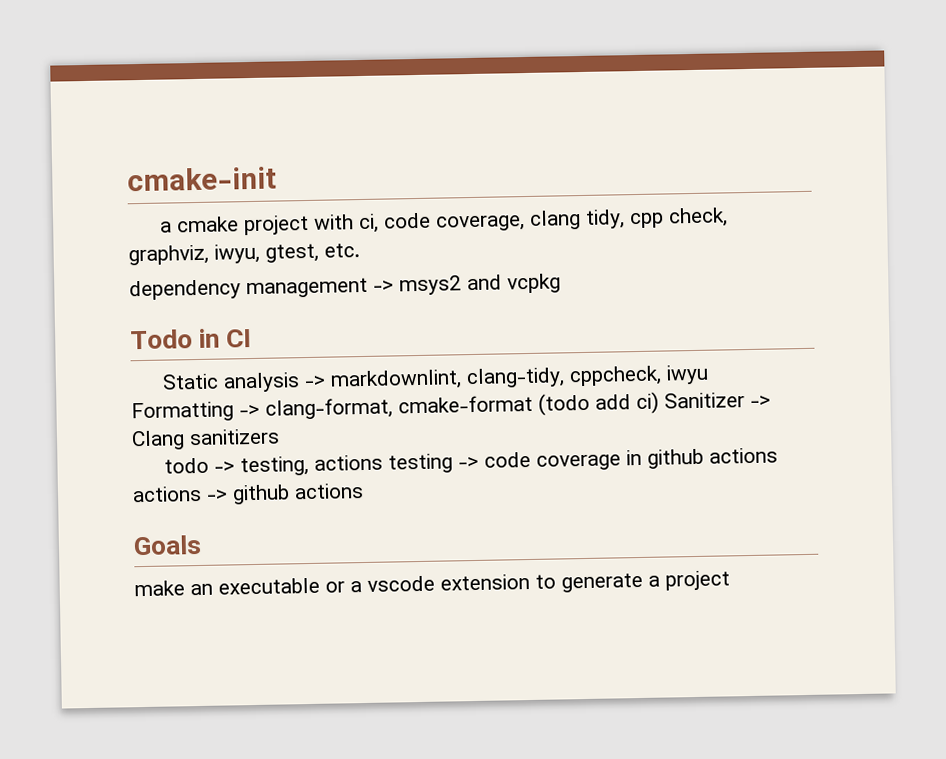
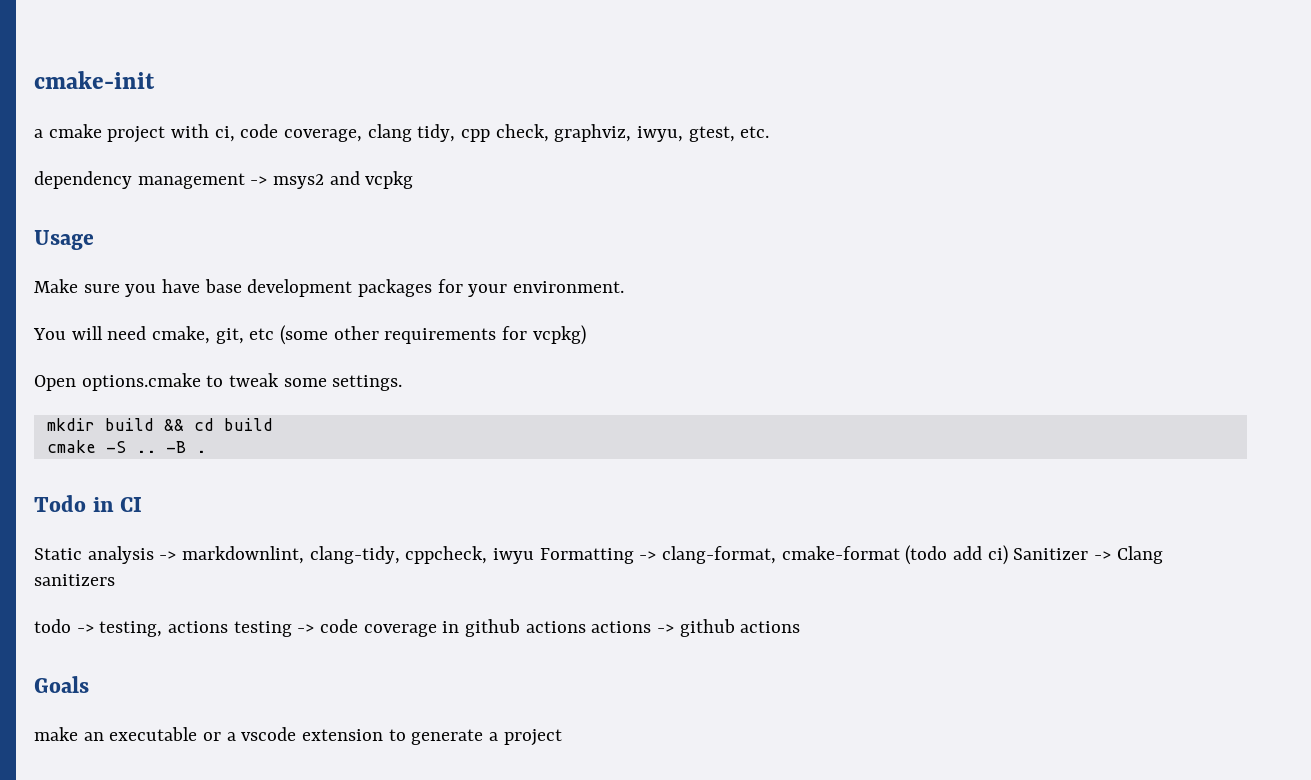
+ Usage
+ Make sure you have base development packages for your environment.
+ You will need cmake, git, etc (some other requirements for vcpkg)
+ Open options.cmake to tweak some settings.
+ mkdir build && cd build
+ cmake -S .. -B .

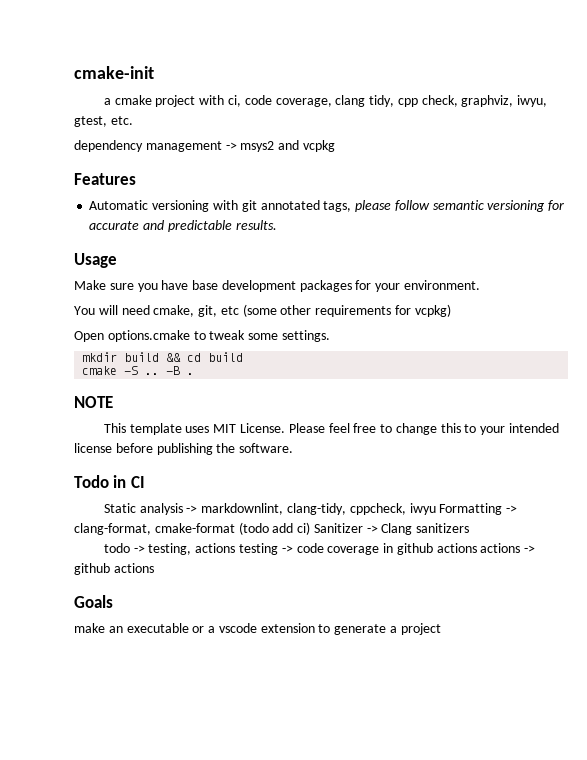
+ Features
+ Automatic versioning with git annotated tags, please follow semantic versioning for accurate and predictable results.
+ NOTE
+ This template uses MIT License. Please feel free to change this to your intended license before publishing the software.

